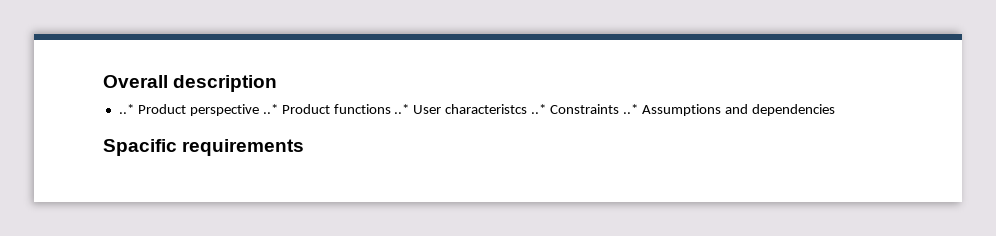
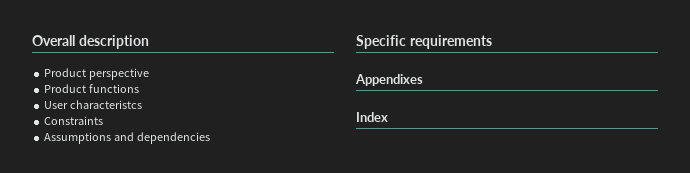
- ..* Product perspective ..* Product functions ..* User characteristcs ..* Constraints ..* Assumptions and dependencies
+ Product perspective
+ Product functions
+ User characteristcs
+ Constraints
+ Assumptions and dependencies
- Spacific requirements
+ Specific requirements
+ Appendixes
+ Index

